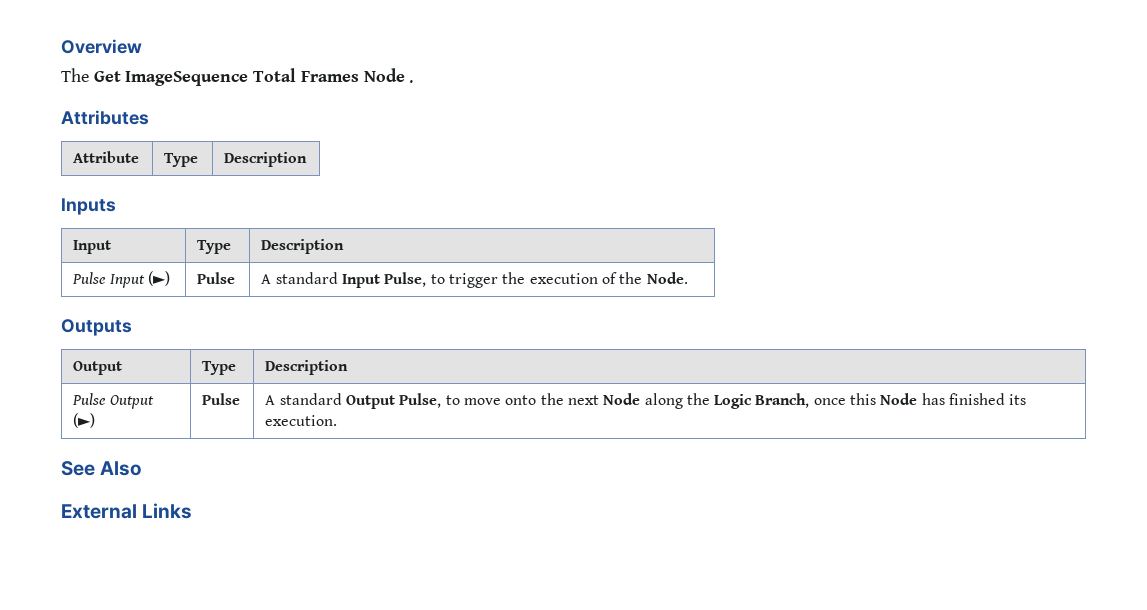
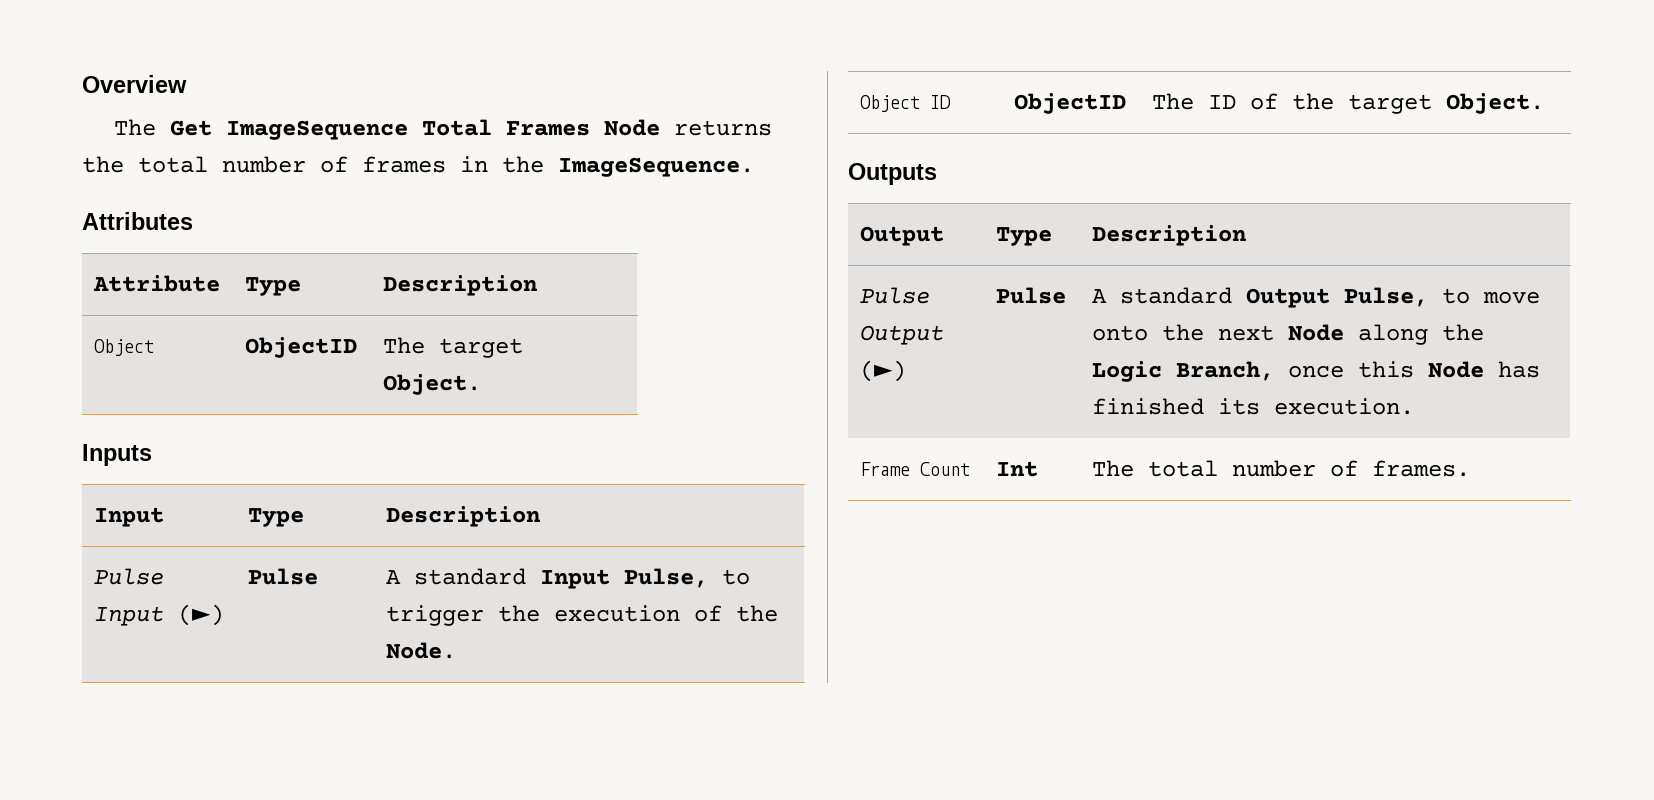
- The Get ImageSequence Total Frames Node .
+ The Get ImageSequence Total Frames Node returns the total number of frames in the ImageSequence.
+ Object | ObjectID | The target Object.
+ Object ID | ObjectID | The ID of the target Object.
- See Also
- External Links
+ Frame Count | Int | The total number of frames.

